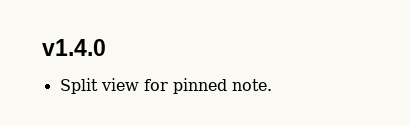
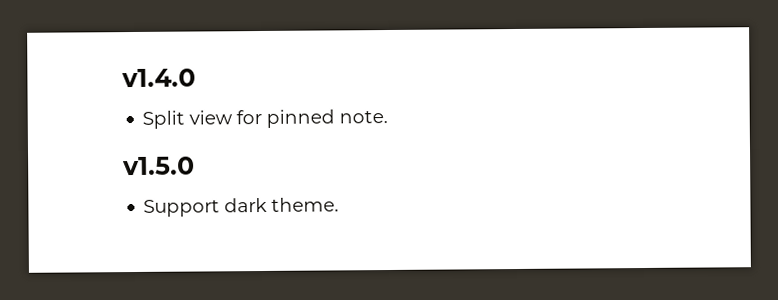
+ v1.5.0
+ Support dark theme.

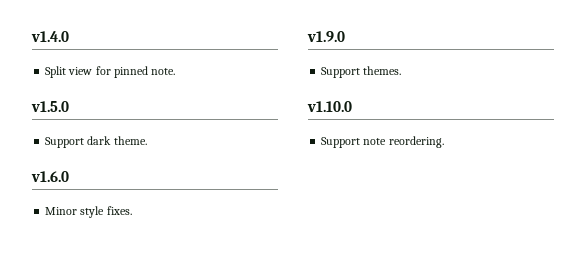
+ v1.6.0
+ Minor style fixes.
+ v1.9.0
+ Support themes.
+ v1.10.0
+ Support note reordering.

